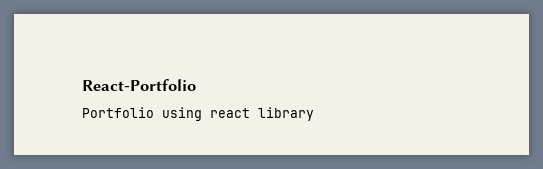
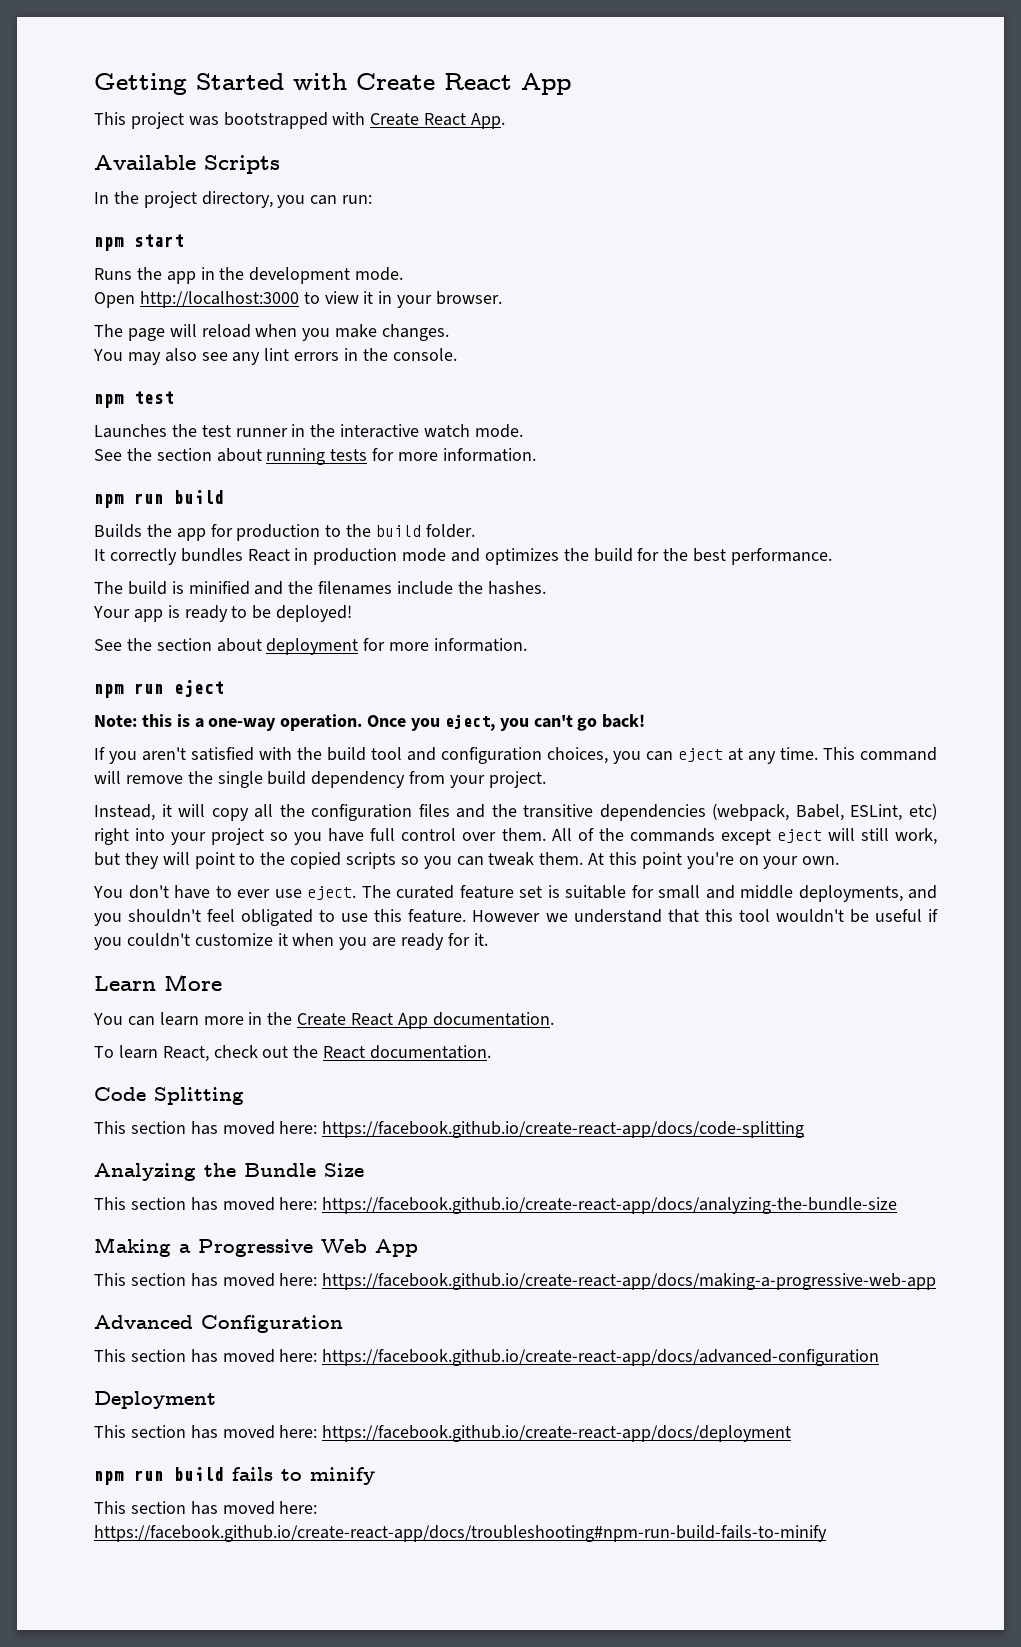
- React-Portfolio
- Portfolio using react library
+ Getting Started with Create React App
+ This project was bootstrapped with Create React App.
+ Available Scripts
+ In the project directory, you can run:
+ npm start
+ Runs the app in the development mode.
+ Open http://localhost:3000 to view it in your browser.
+ The page will reload when you make changes.
+ You may also see any lint errors in the console.
+ npm test
+ Launches the test runner in the interactive watch mode.
+ See the section about running tests for more information.
+ npm run build
+ Builds the app for production to the build folder.
+ It correctly bundles React in production mode and optimizes the build for the best performance.
+ The build is minified and the filenames include the hashes.
+ Your app is ready to be deployed!
+ See the section about deployment for more information.
+ npm run eject
+ Note: this is a one-way operation. Once you eject, you can't go back!
+ If you aren't satisfied with the build tool and configuration choices, you can eject at any time. This command will remove the single build dependency from your project.
+ Instead, it will copy all the configuration files and the transitive dependencies (webpack, Babel, ESLint, etc) right into your project so you have full control over them. All of the commands except eject will still work, but they will point to the copied scripts so you can tweak them. At this point you're on your own.
+ You don't have to ever use eject. The curated feature set is suitable for small and middle deployments, and you shouldn't feel obligated to use this feature. However we understand that this tool wouldn't be useful if you couldn't customize it when you are ready for it.
+ Learn More
+ You can learn more in the Create React App documentation.
+ To learn React, check out the React documentation.
+ Code Splitting
+ This section has moved here: https://facebook.github.io/create-react-app/docs/code-splitting
+ Analyzing the Bundle Size
+ This section has moved here: https://facebook.github.io/create-react-app/docs/analyzing-the-bundle-size
+ Making a Progressive Web App
+ This section has moved here: https://facebook.github.io/create-react-app/docs/making-a-progressive-web-app
+ Advanced Configuration
+ This section has moved here: https://facebook.github.io/create-react-app/docs/advanced-configuration
+ Deployment
+ This section has moved here: https://facebook.github.io/create-react-app/docs/deployment
+ npm run build fails to minify
+ This section has moved here: https://facebook.github.io/create-react-app/docs/troubleshooting#npm-run-build-fails-to-minify

